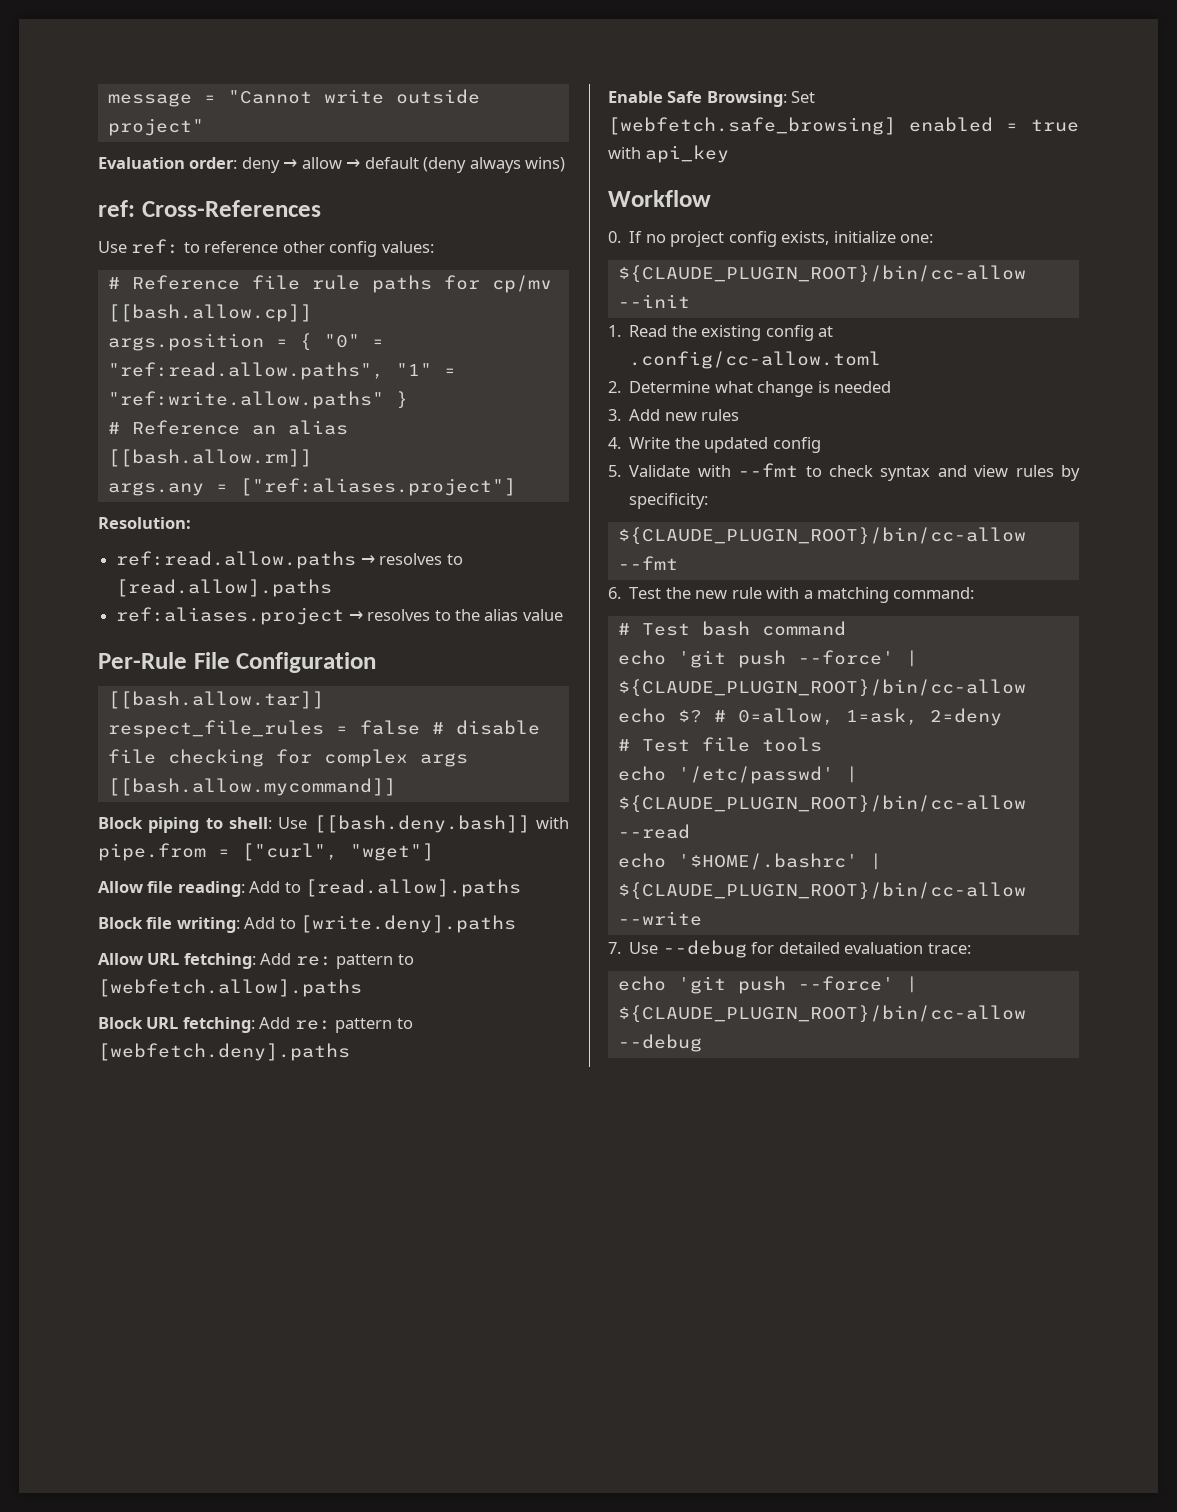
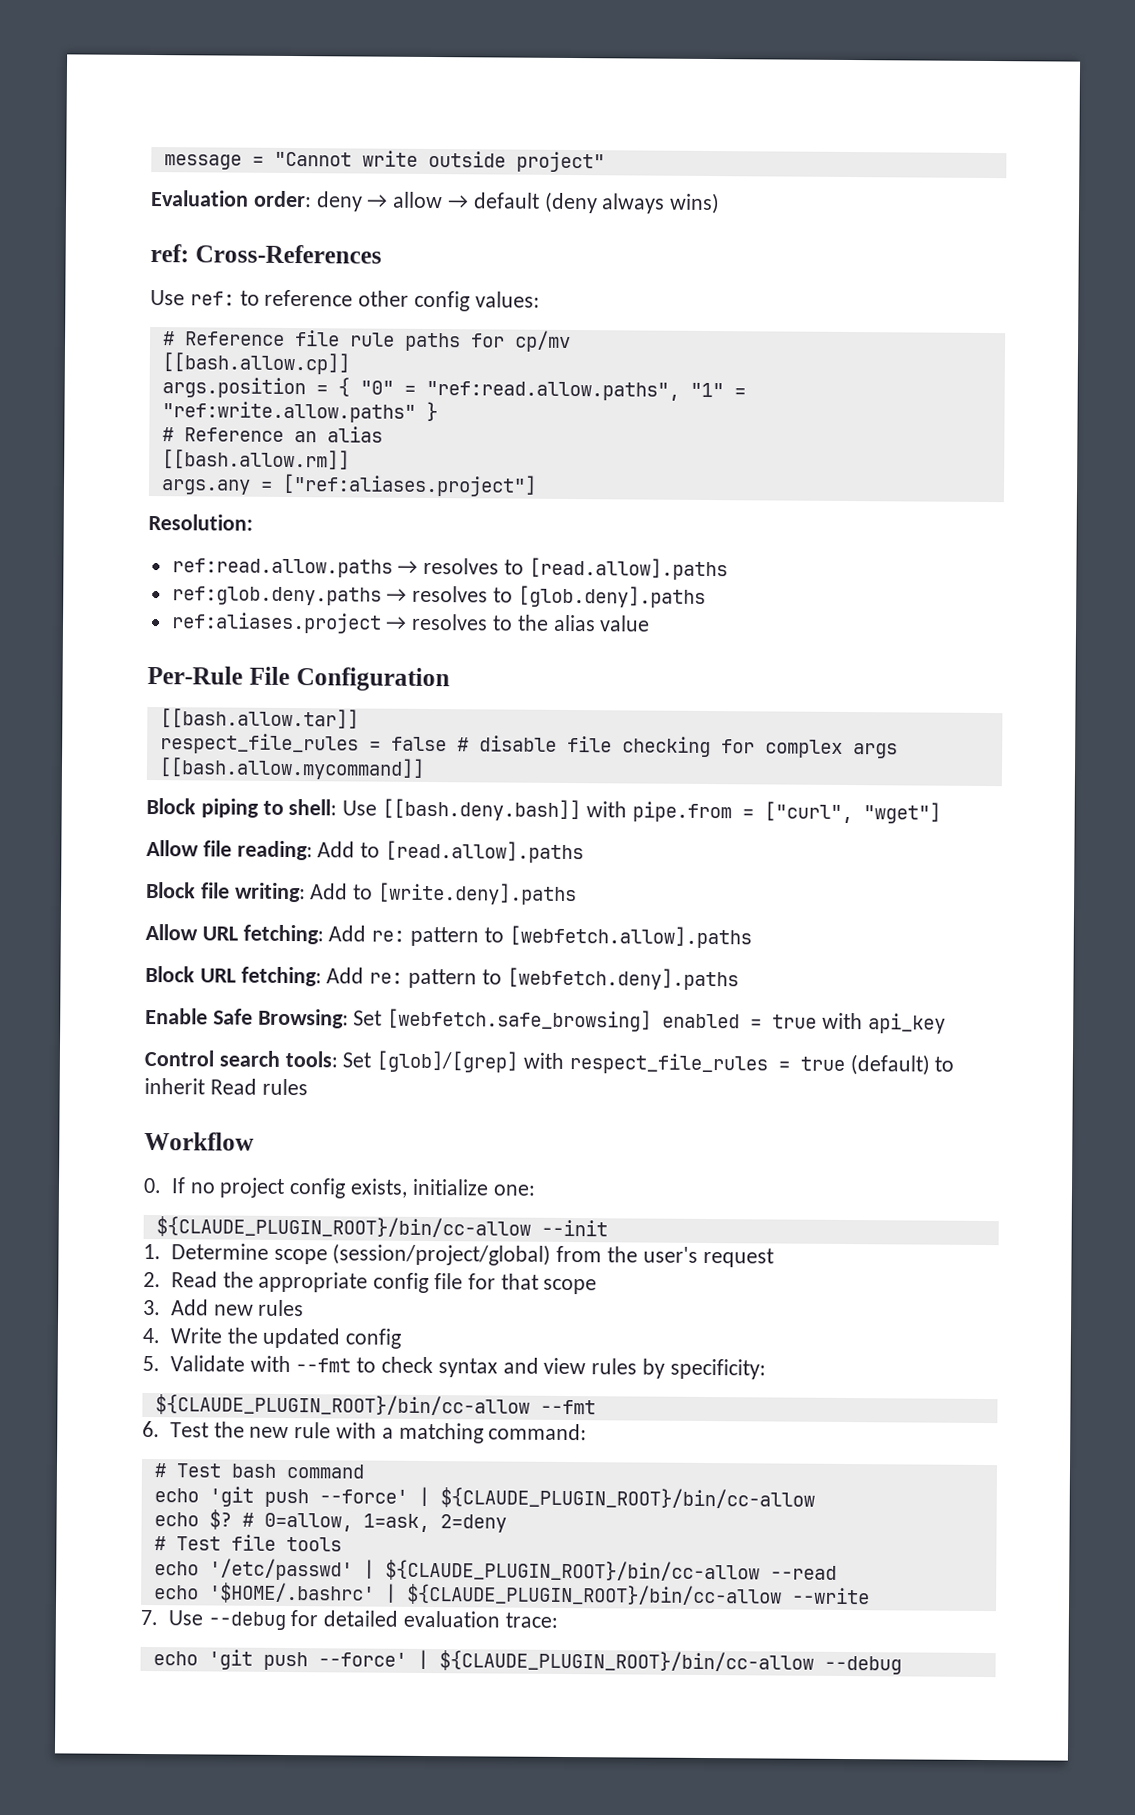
+ ref:glob.deny.paths → resolves to [glob.deny].paths
+ Control search tools: Set [glob]/[grep] with respect_file_rules = true (default) to inherit Read rules
- 1. Read the existing config at .config/cc-allow.toml
- 2. Determine what change is needed
+ 1. Determine scope (session/project/global) from the user's request
+ 2. Read the appropriate config file for that scope

